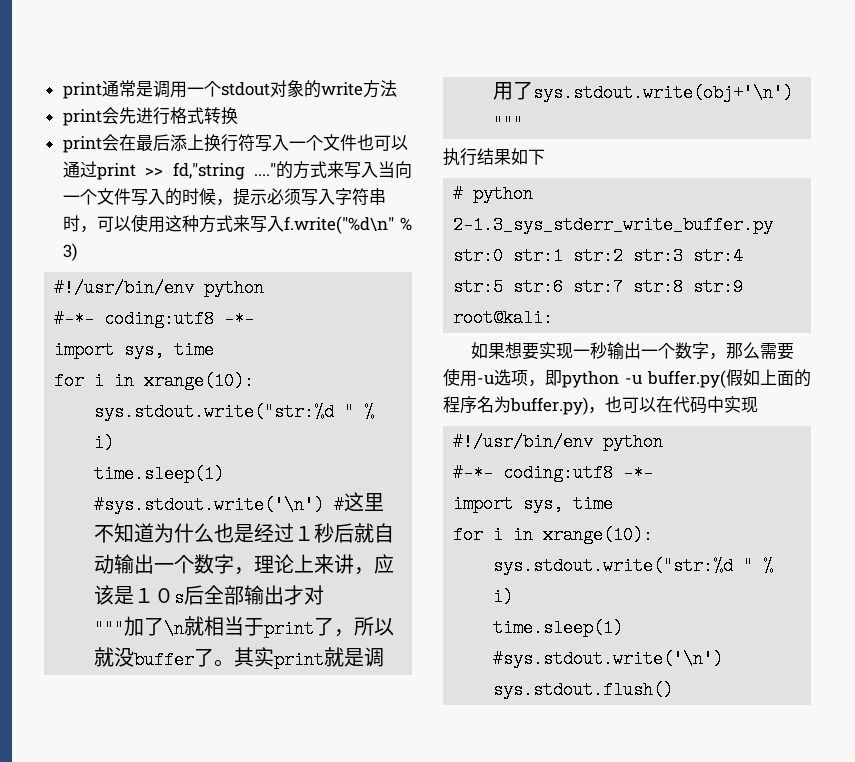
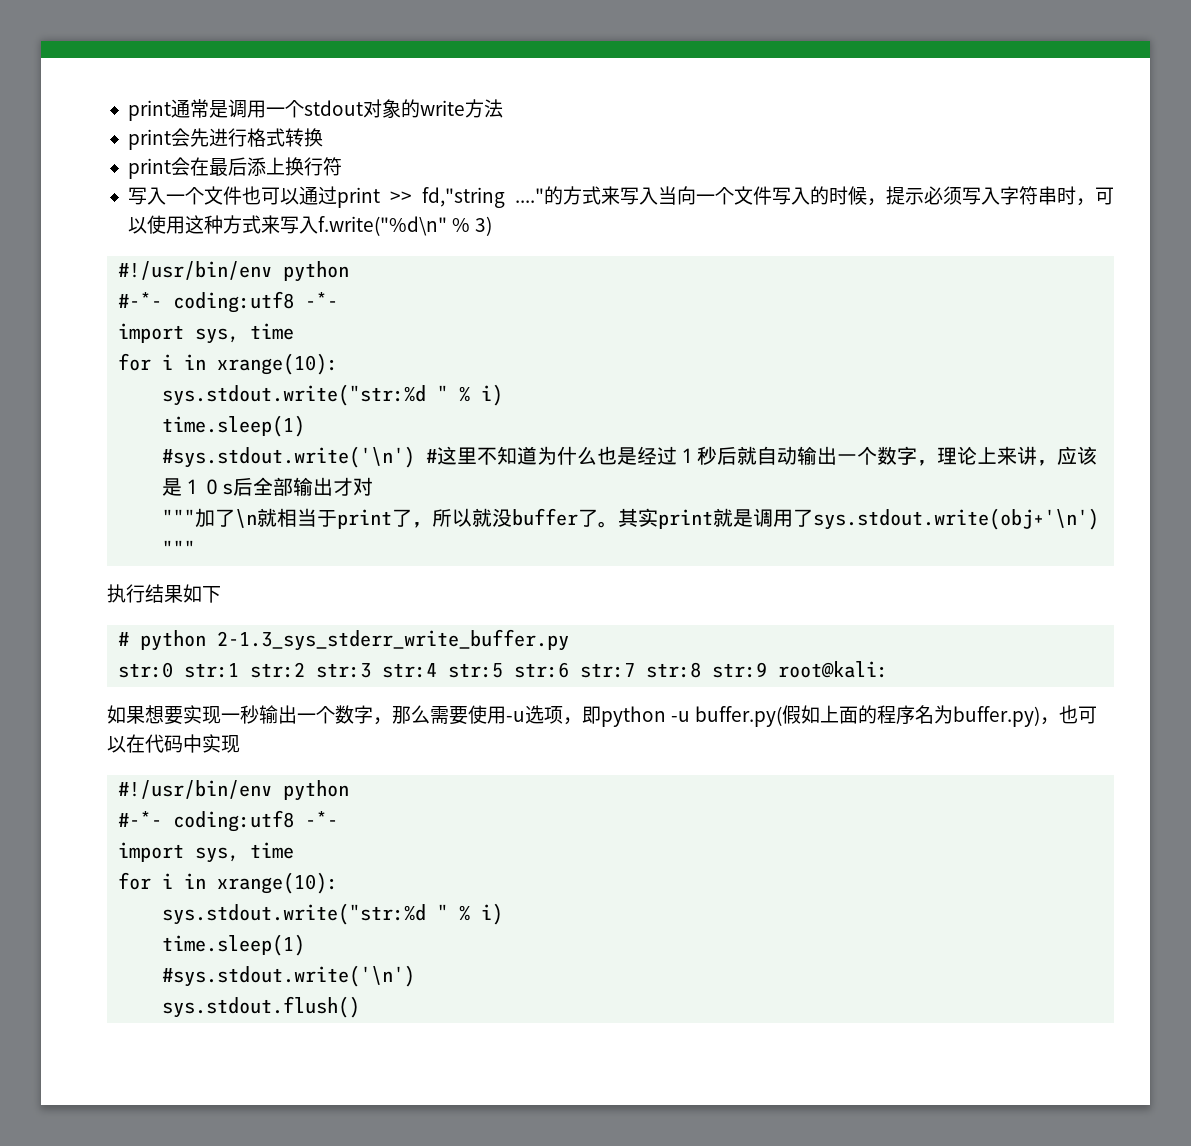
- print会在最后添上换行符写入一个文件也可以通过print >> fd,"string ...."
+ print会在最后添上换行符
+ 写入一个文件也可以通过print >> fd,"string ...."

